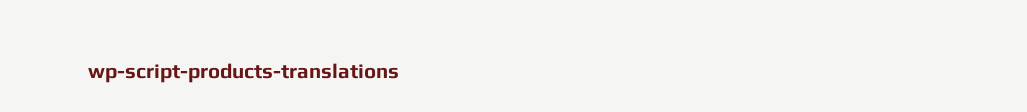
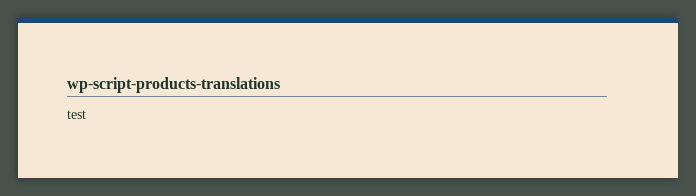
+ test

